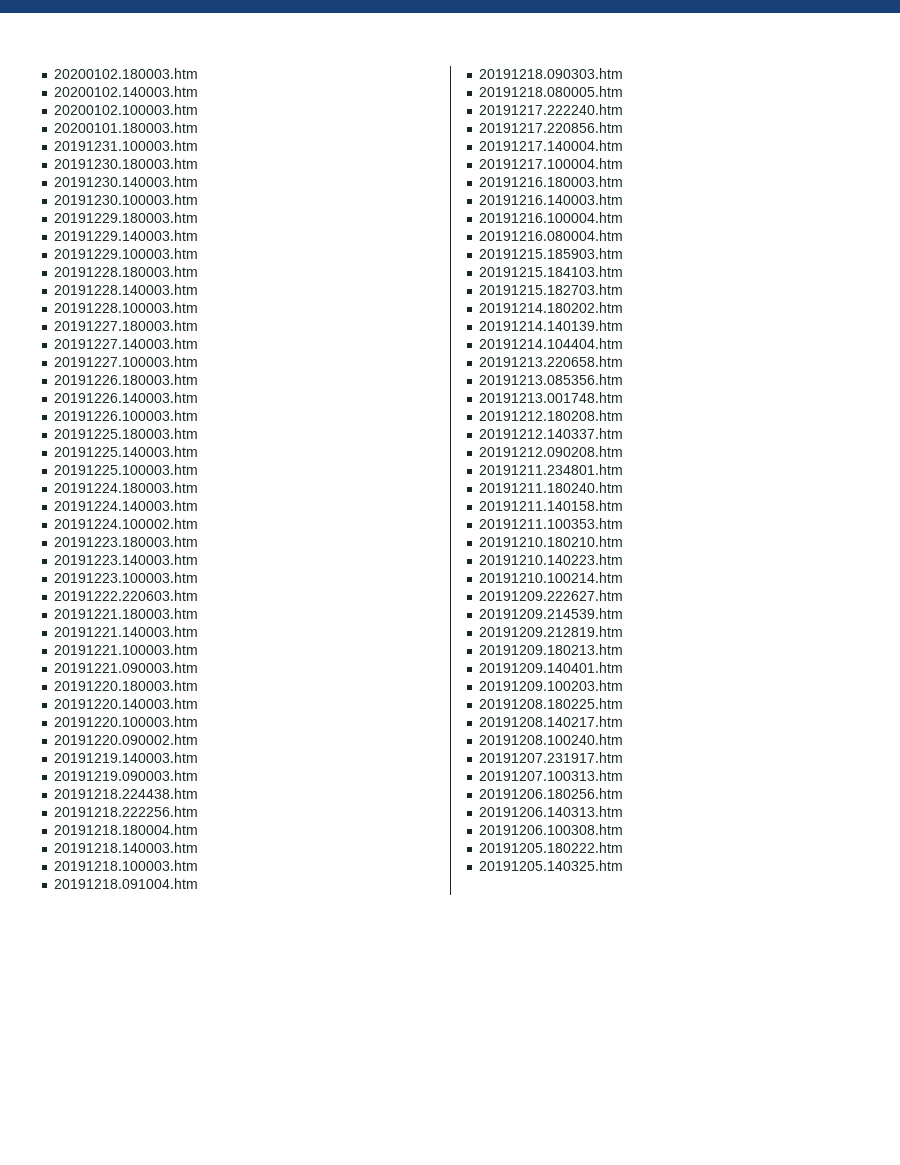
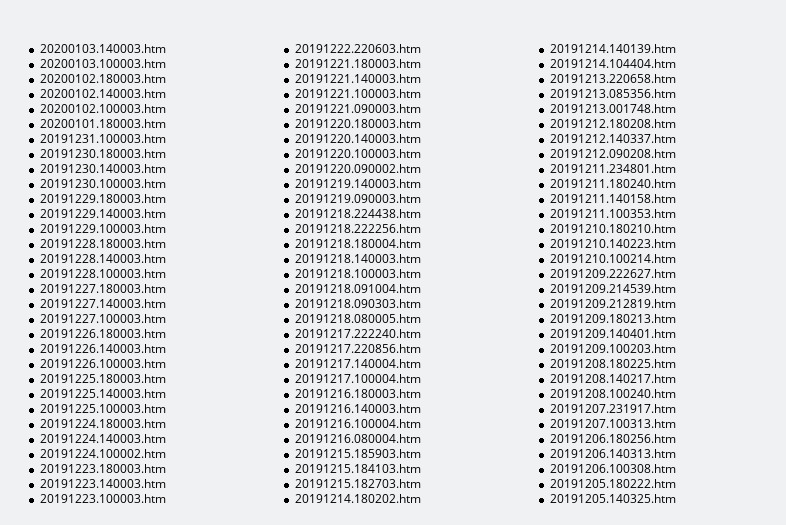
+ 20200103.140003.htm
+ 20200103.100003.htm

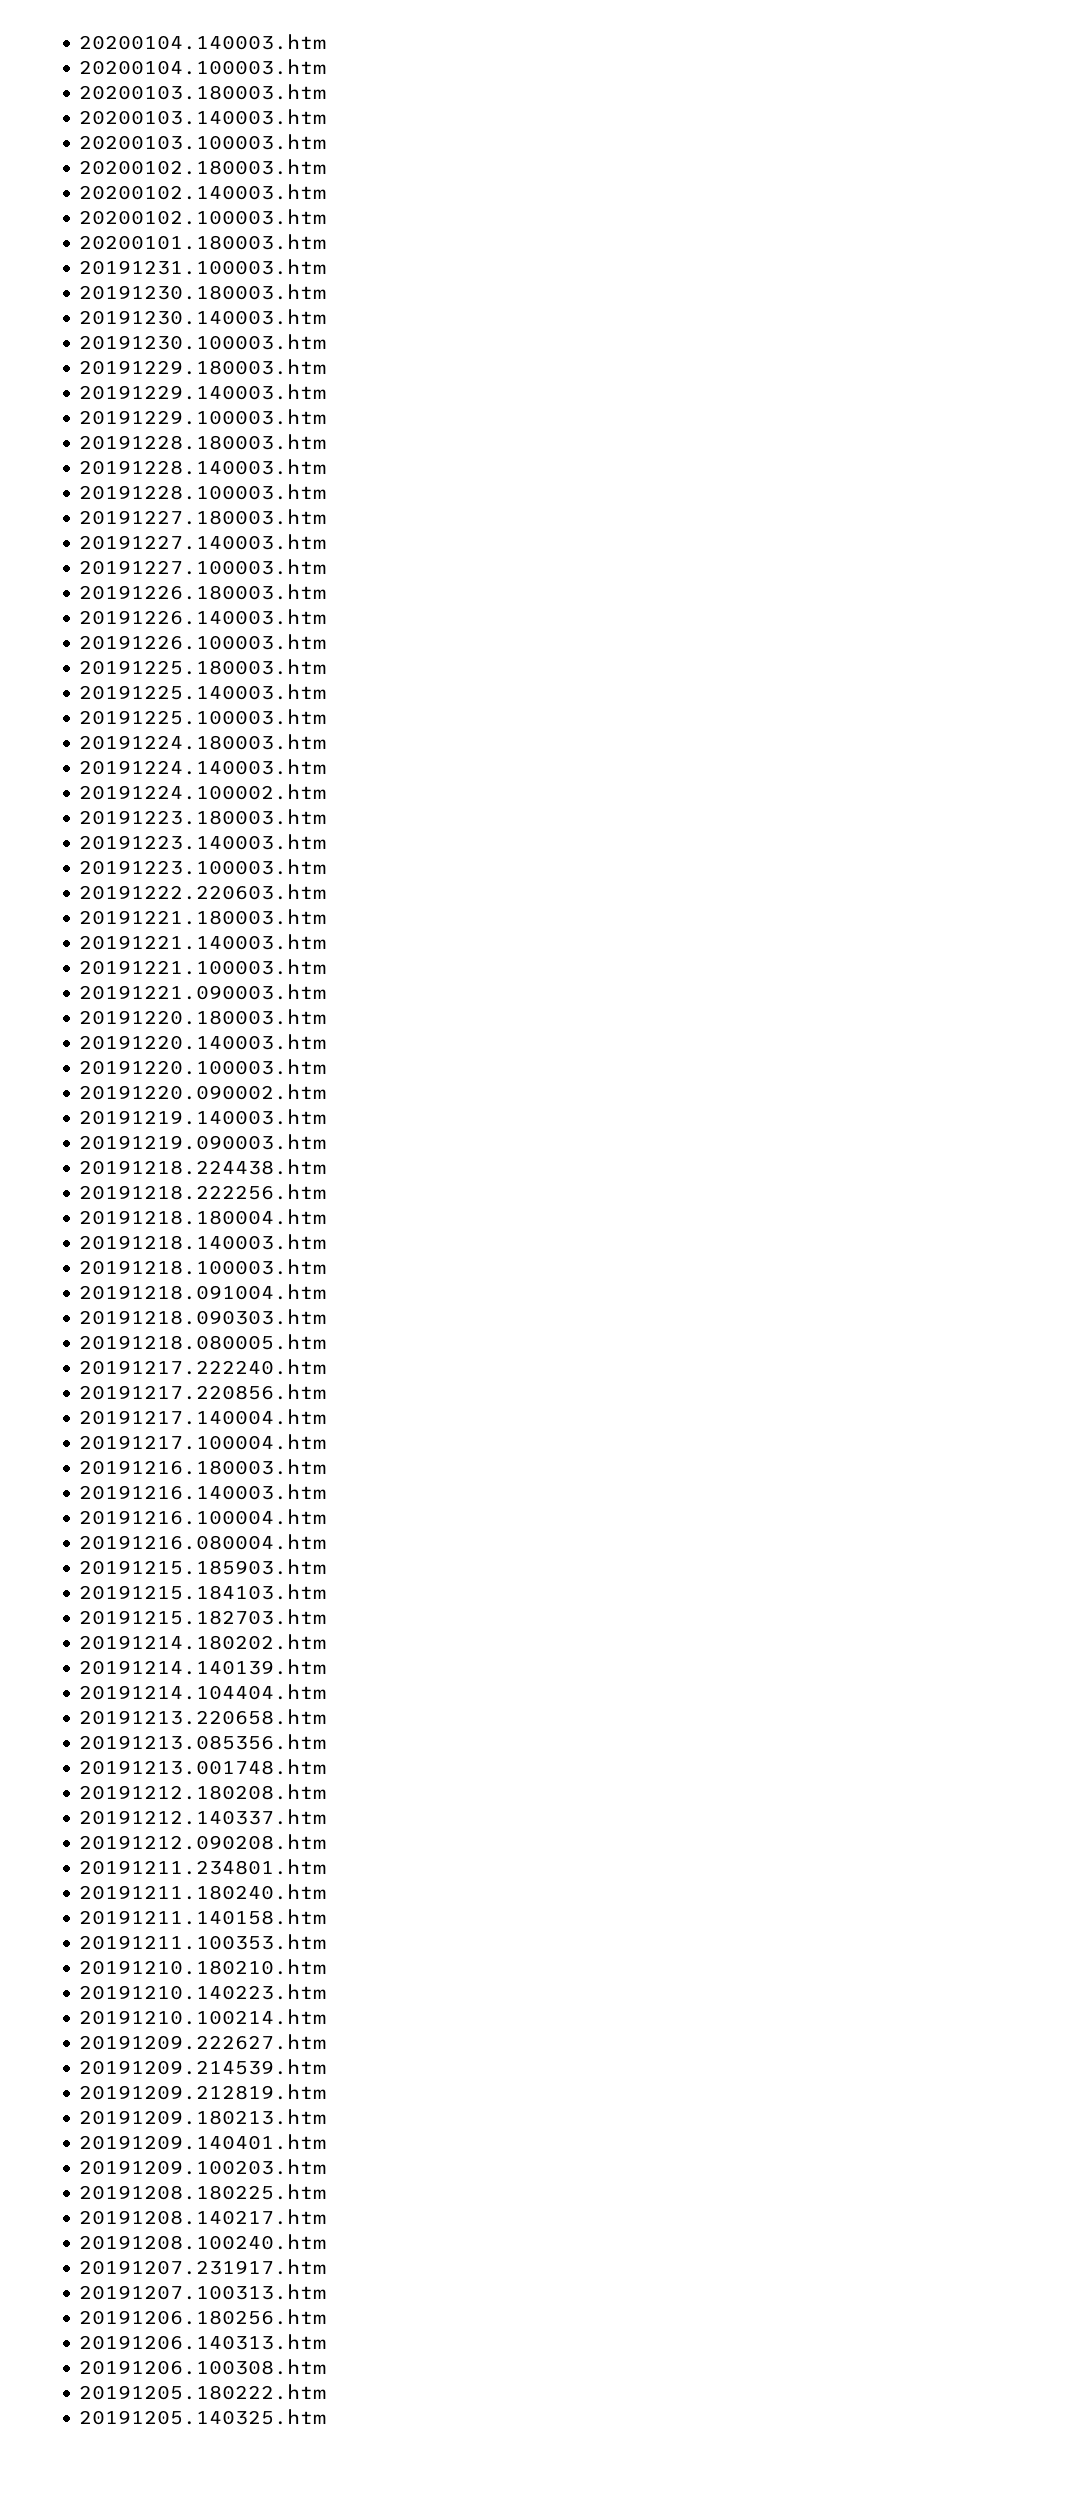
+ 20200104.140003.htm
+ 20200104.100003.htm
+ 20200103.180003.htm

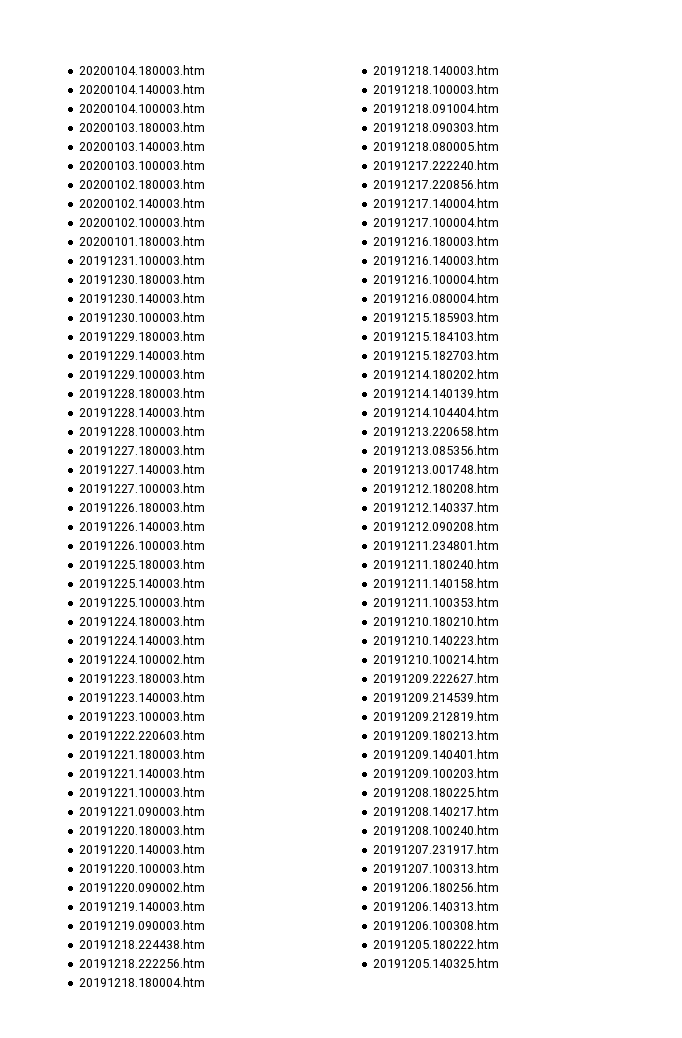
+ 20200104.180003.htm

